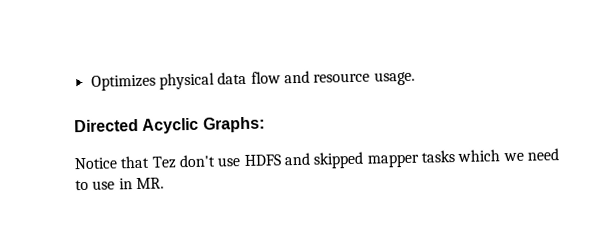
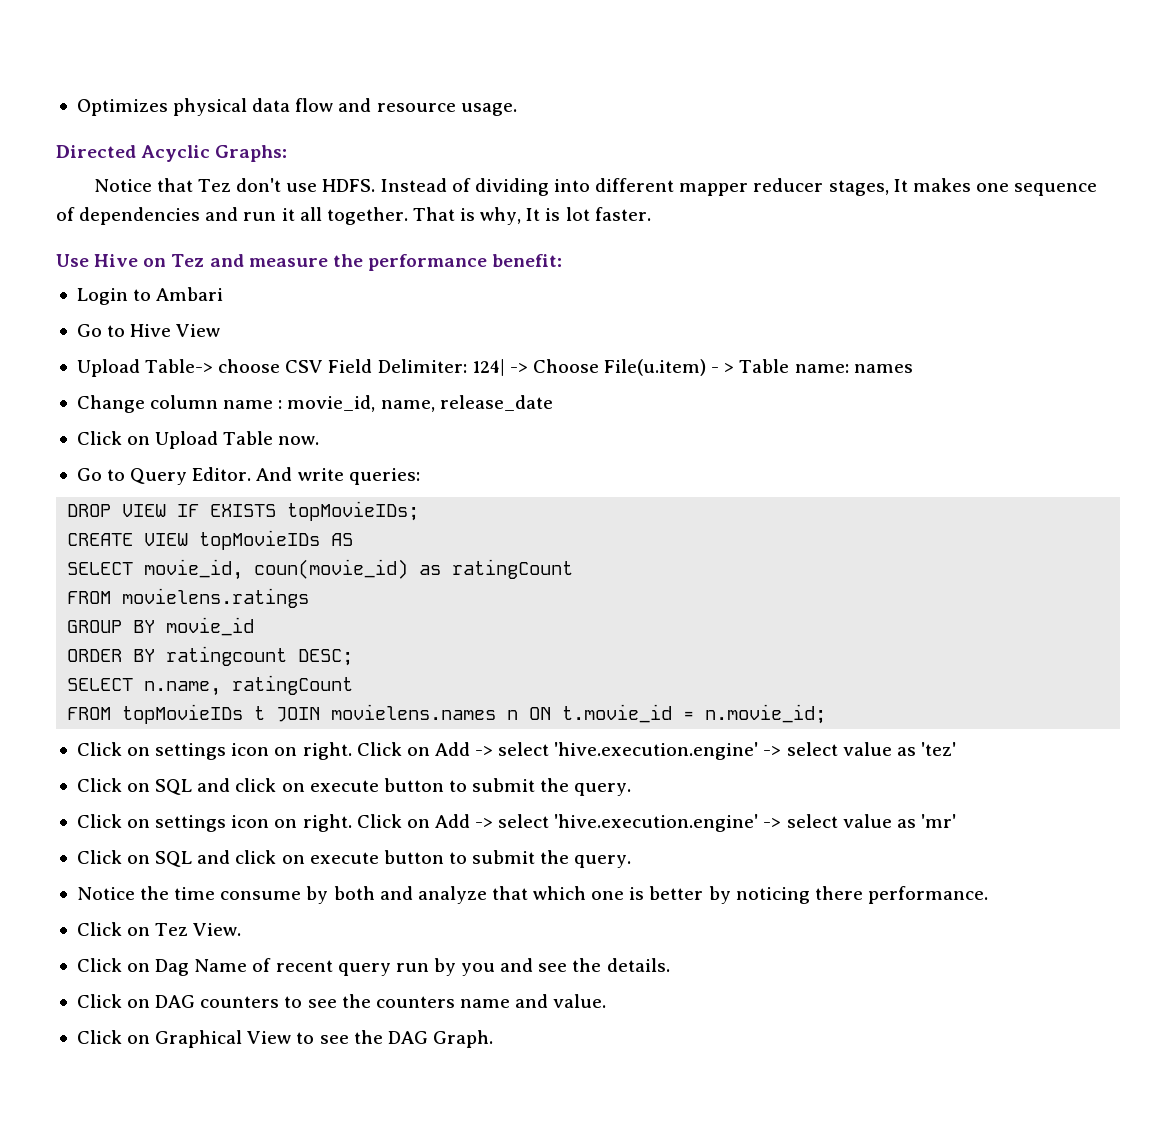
- Notice that Tez don't use HDFS and skipped mapper tasks which we need to use in MR.
+ Notice that Tez don't use HDFS. Instead of dividing into different mapper reducer stages, It makes one sequence of dependencies and run it all together. That is why, It is lot faster.
+ Use Hive on Tez and measure the performance benefit:
+ Login to Ambari
+ Go to Hive View
+ Upload Table-> choose CSV Field Delimiter: 124| -> Choose File(u.item) - > Table name: names
+ Change column name : movie_id, name, release_date
+ Click on Upload Table now.
+ Go to Query Editor. And write queries:
+ DROP VIEW IF EXISTS topMovieIDs;
+ CREATE VIEW topMovieIDs AS
+ SELECT movie_id, coun(movie_id) as ratingCount
+ FROM movielens.ratings
+ GROUP BY movie_id
+ ORDER BY ratingcount DESC;
+ SELECT n.name, ratingCount
+ FROM topMovieIDs t JOIN movielens.names n ON t.movie_id = n.movie_id;
+ Click on settings icon on right. Click on Add -> select 'hive.execution.engine' -> select value as 'tez'
+ Click on SQL and click on execute button to submit the query.
+ Click on settings icon on right. Click on Add -> select 'hive.execution.engine' -> select value as 'mr'
+ Click on SQL and click on execute button to submit the query.
+ Notice the time consume by both and analyze that which one is better by noticing there performance.
+ Click on Tez View.
+ Click on Dag Name of recent query run by you and see the details.
+ Click on DAG counters to see the counters name and value.
+ Click on Graphical View to see the DAG Graph.

